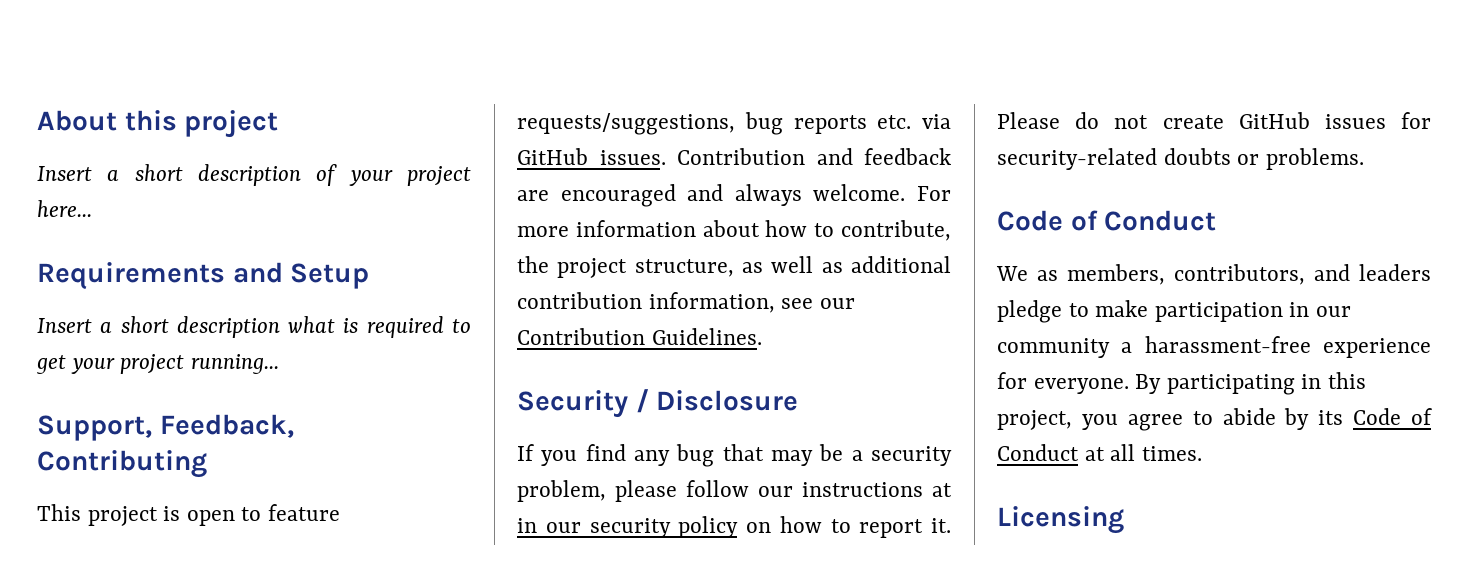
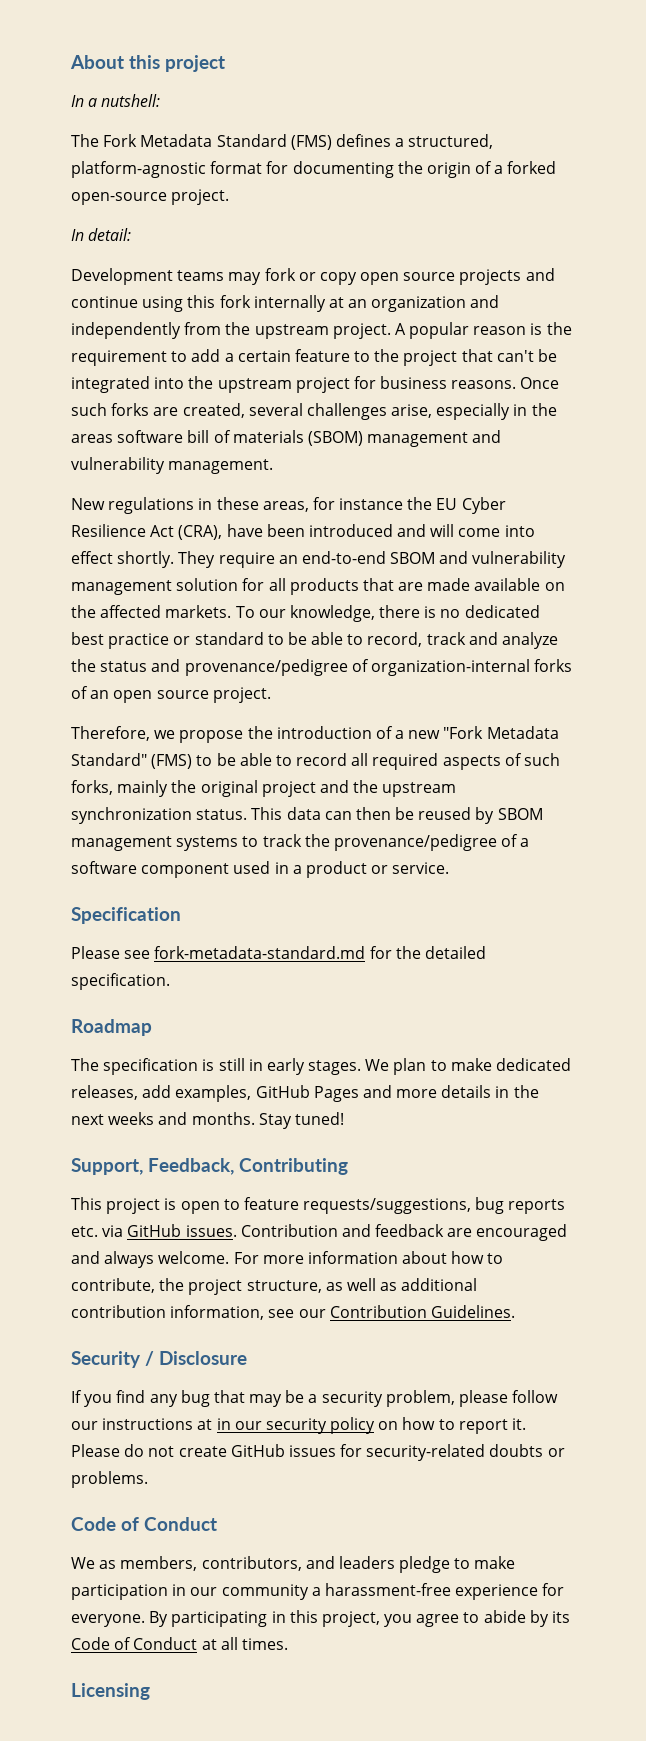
- Insert a short description of your project here...
- Requirements and Setup
- Insert a short description what is required to get your project running...
+ In a nutshell:
+ The Fork Metadata Standard (FMS) defines a structured, platform-agnostic format for documenting the origin of a forked open-source project.
+ In detail:
+ Development teams may fork or copy open source projects and continue using this fork internally at an organization and independently from the upstream project. A popular reason is the requirement to add a certain feature to the project that can't be integrated into the upstream project for business reasons. Once such forks are created, several challenges arise, especially in the areas software bill of materials (SBOM) management and vulnerability management.
+ New regulations in these areas, for instance the EU Cyber Resilience Act (CRA), have been introduced and will come into effect shortly. They require an end-to-end SBOM and vulnerability management solution for all products that are made available on the affected markets. To our knowledge, there is no dedicated best practice or standard to be able to record, track and analyze the status and provenance/pedigree of organization-internal forks of an open source project.
+ Therefore, we propose the introduction of a new "Fork Metadata Standard" (FMS) to be able to record all required aspects of such forks, mainly the original project and the upstream synchronization status. This data can then be reused by SBOM management systems to track the provenance/pedigree of a software component used in a product or service.
+ Specification
+ Please see fork-metadata-standard.md for the detailed specification.
+ Roadmap
+ The specification is still in early stages. We plan to make dedicated releases, add examples, GitHub Pages and more details in the next weeks and months. Stay tuned!

